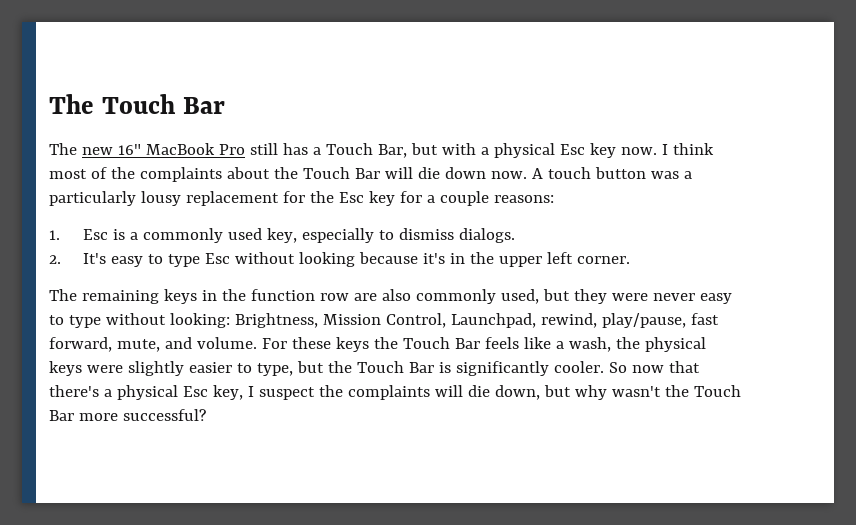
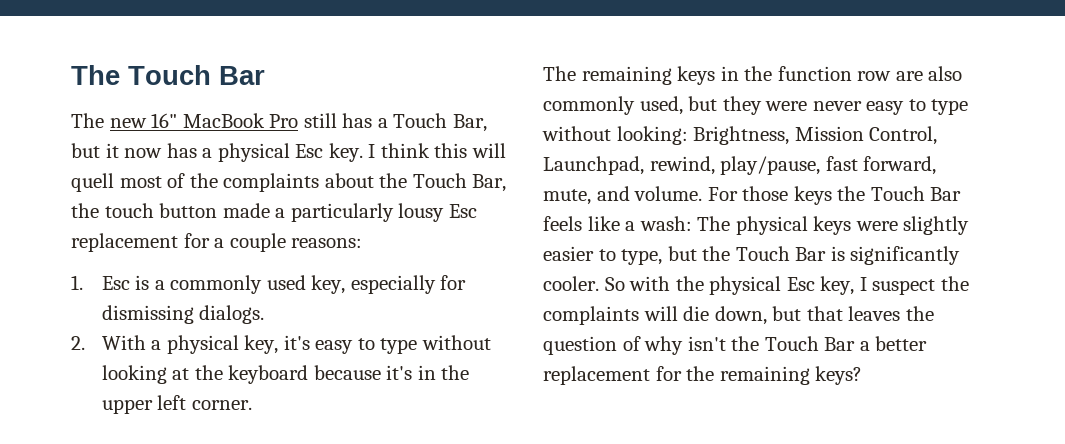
- The new 16" MacBook Pro still has a Touch Bar, but with a physical Esc key now. I think most of the complaints about the Touch Bar will die down now. A touch button was a particularly lousy replacement for the Esc key for a couple reasons:
+ The new 16" MacBook Pro still has a Touch Bar, but it now has a physical Esc key. I think this will quell most of the complaints about the Touch Bar, the touch button made a particularly lousy Esc replacement for a couple reasons:
- 1. Esc is a commonly used key, especially to dismiss dialogs.
+ 1. Esc is a commonly used key, especially for dismissing dialogs.
- 2. It's easy to type Esc without looking because it's in the upper left corner.
+ 2. With a physical key, it's easy to type without looking at the keyboard because it's in the upper left corner.
- For these keys the Touch Bar feels like a wash, the physical keys were slightly easier to type, but the Touch Bar is significantly cooler.
+ For those keys the Touch Bar feels like a wash: The physical keys were slightly easier to type, but the Touch Bar is significantly cooler.
- So now that there's a physical Esc key, I suspect the complaints will die down, but why wasn't the Touch Bar more successful?
+ So with the physical Esc key, I suspect the complaints will die down, but that leaves the question of why isn't the Touch Bar a better replacement for the remaining keys?

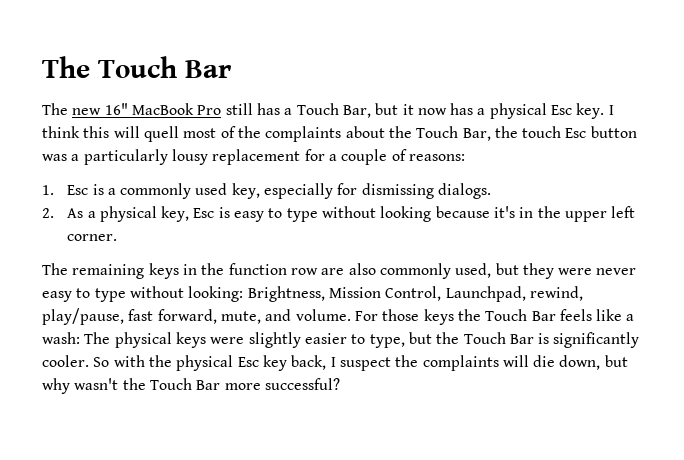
- I think this will quell most of the complaints about the Touch Bar, the touch button made a particularly lousy Esc replacement for a couple reasons:
+ I think this will quell most of the complaints about the Touch Bar, the touch Esc button was a particularly lousy replacement for a couple of reasons:
- 2. With a physical key, it's easy to type without looking at the keyboard because it's in the upper left corner.
+ 2. As a physical key, Esc is easy to type without looking because it's in the upper left corner.
- So with the physical Esc key, I suspect the complaints will die down, but that leaves the question of why isn't the Touch Bar a better replacement for the remaining keys?
+ So with the physical Esc key back, I suspect the complaints will die down, but why wasn't the Touch Bar more successful?

